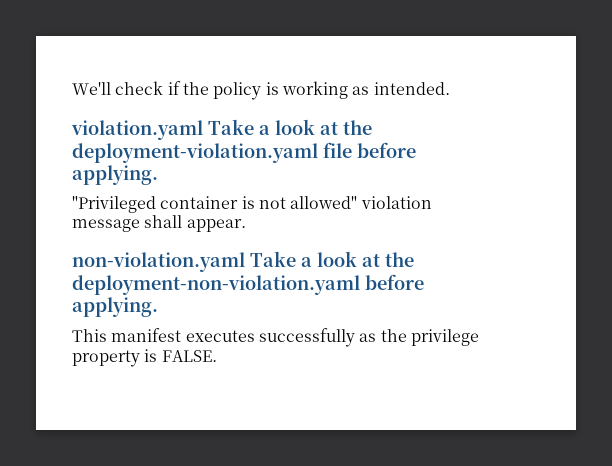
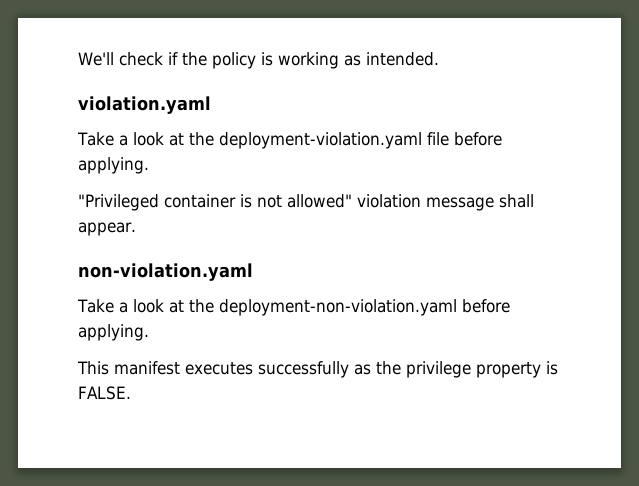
- violation.yaml Take a look at the deployment-violation.yaml file before applying.
+ violation.yaml
+ Take a look at the deployment-violation.yaml file before applying.
- non-violation.yaml Take a look at the deployment-non-violation.yaml before applying.
+ non-violation.yaml
+ Take a look at the deployment-non-violation.yaml before applying.

